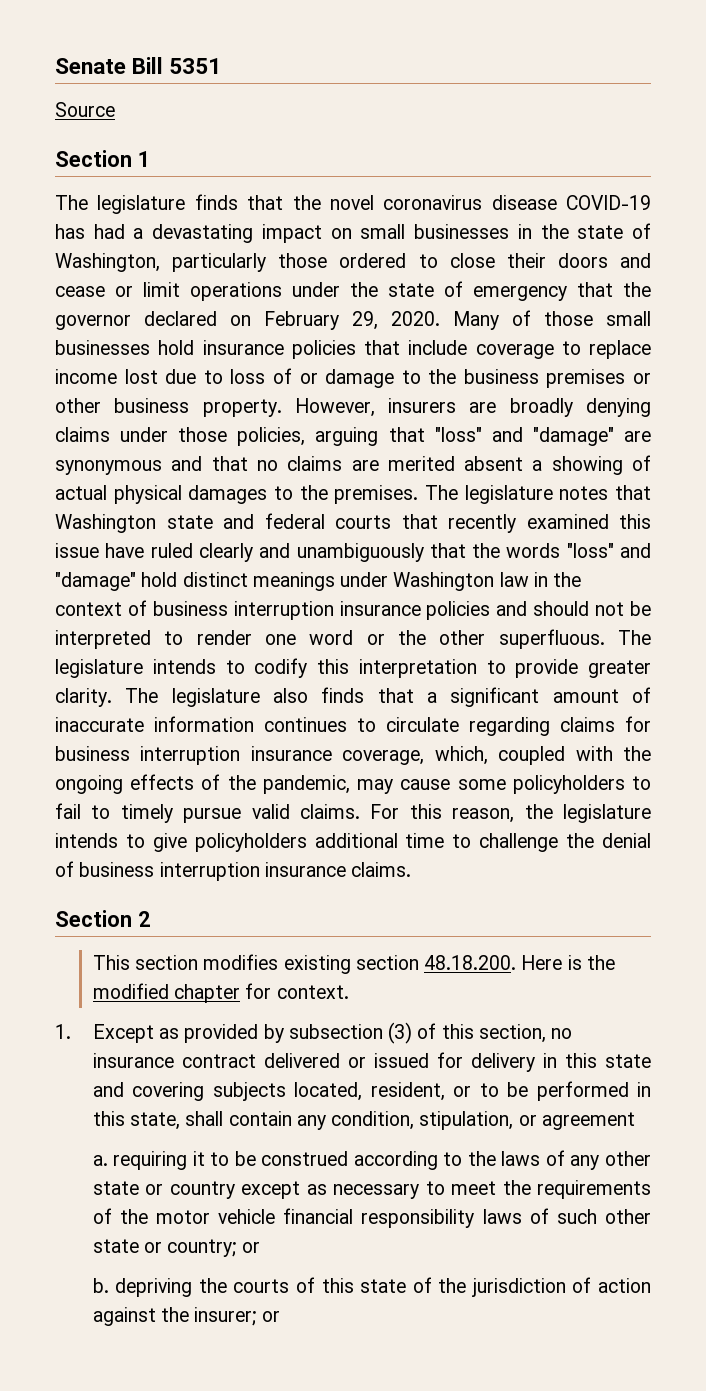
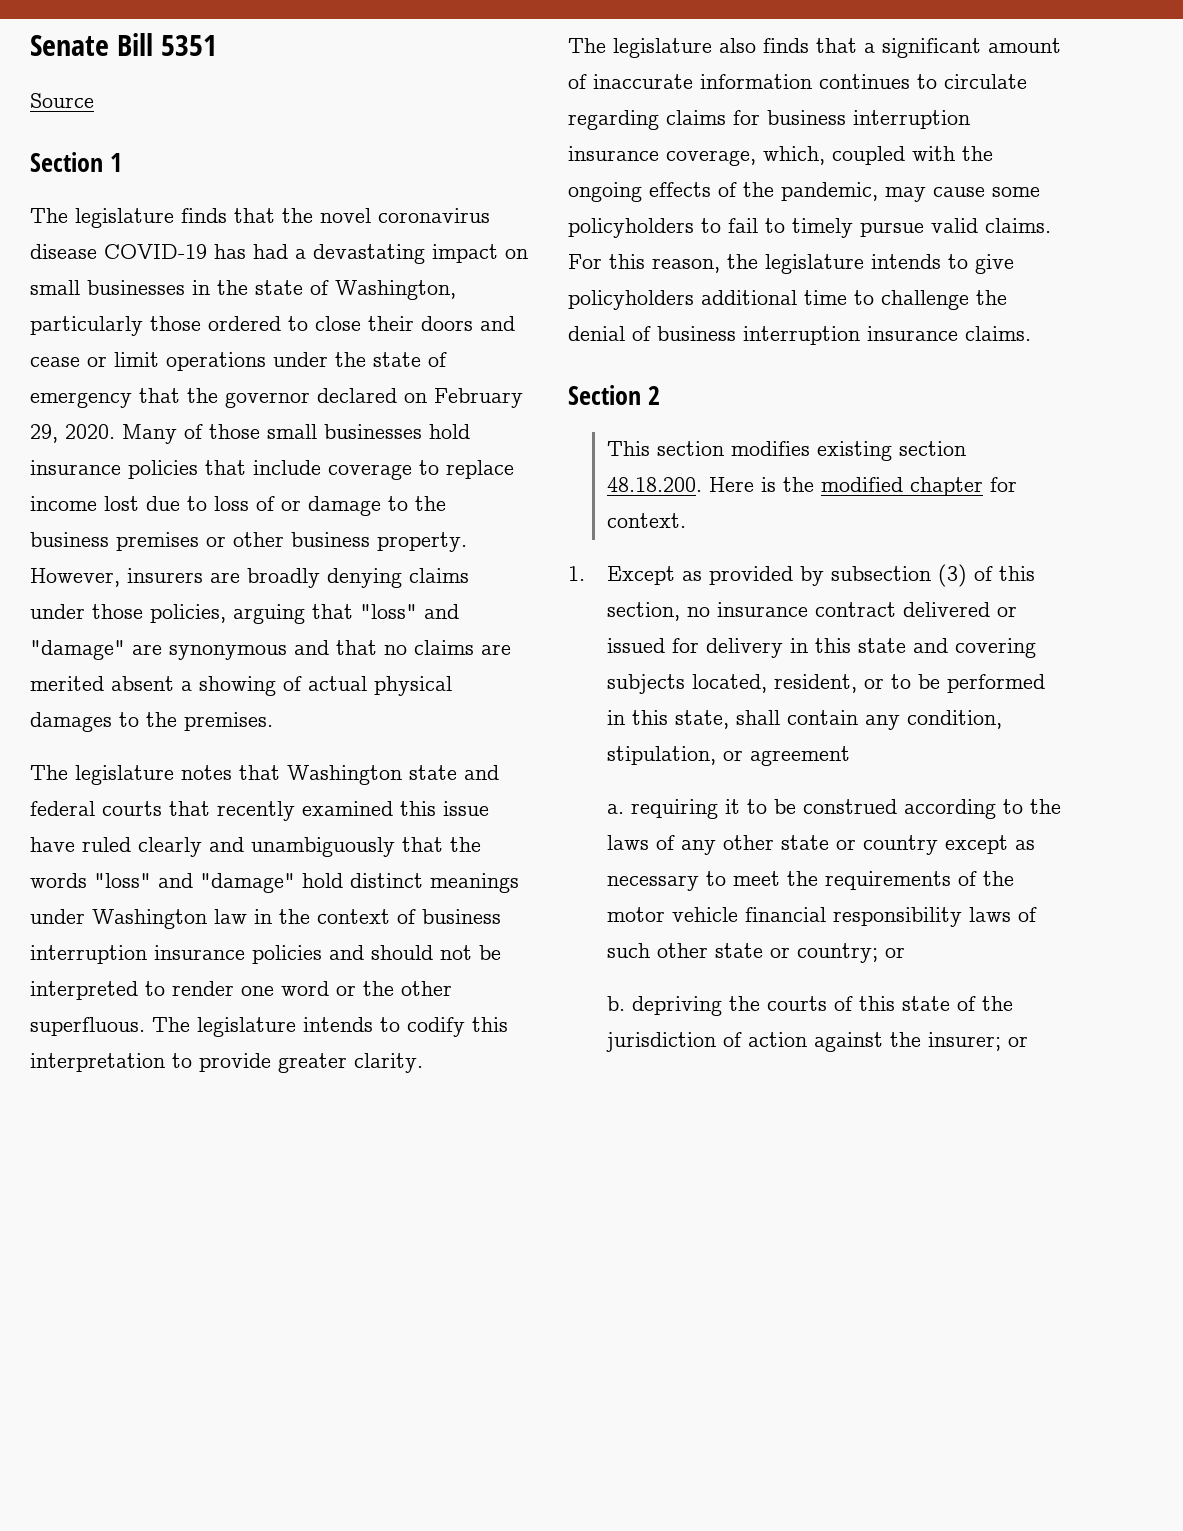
- However, insurers are broadly denying claims under those policies, arguing that "loss" and "damage" are synonymous and that no claims are merited absent a showing of actual physical damages to the premises. The legislature notes that Washington state and federal courts that recently examined this issue have ruled clearly and unambiguously that the words "loss" and "damage" hold distinct meanings under Washington law in the context of business interruption insurance policies and should not be interpreted to render one word or the other superfluous.
+ However, insurers are broadly denying claims under those policies, arguing that "loss" and "damage" are synonymous and that no claims are merited absent a showing of actual physical damages to the premises.
+ The legislature notes that Washington state and federal courts that recently examined this issue have ruled clearly and unambiguously that the words "loss" and "damage" hold distinct meanings under Washington law in the context of business interruption insurance policies and should not be interpreted to render one word or the other superfluous.
- The legislature intends to codify this interpretation to provide greater clarity. The legislature also finds that a significant amount of inaccurate information continues to circulate regarding claims for business interruption insurance coverage, which, coupled with the ongoing effects of the pandemic, may cause some policyholders to fail to timely pursue valid claims.
+ The legislature intends to codify this interpretation to provide greater clarity.
+ The legislature also finds that a significant amount of inaccurate information continues to circulate regarding claims for business interruption insurance coverage, which, coupled with the ongoing effects of the pandemic, may cause some policyholders to fail to timely pursue valid claims.

